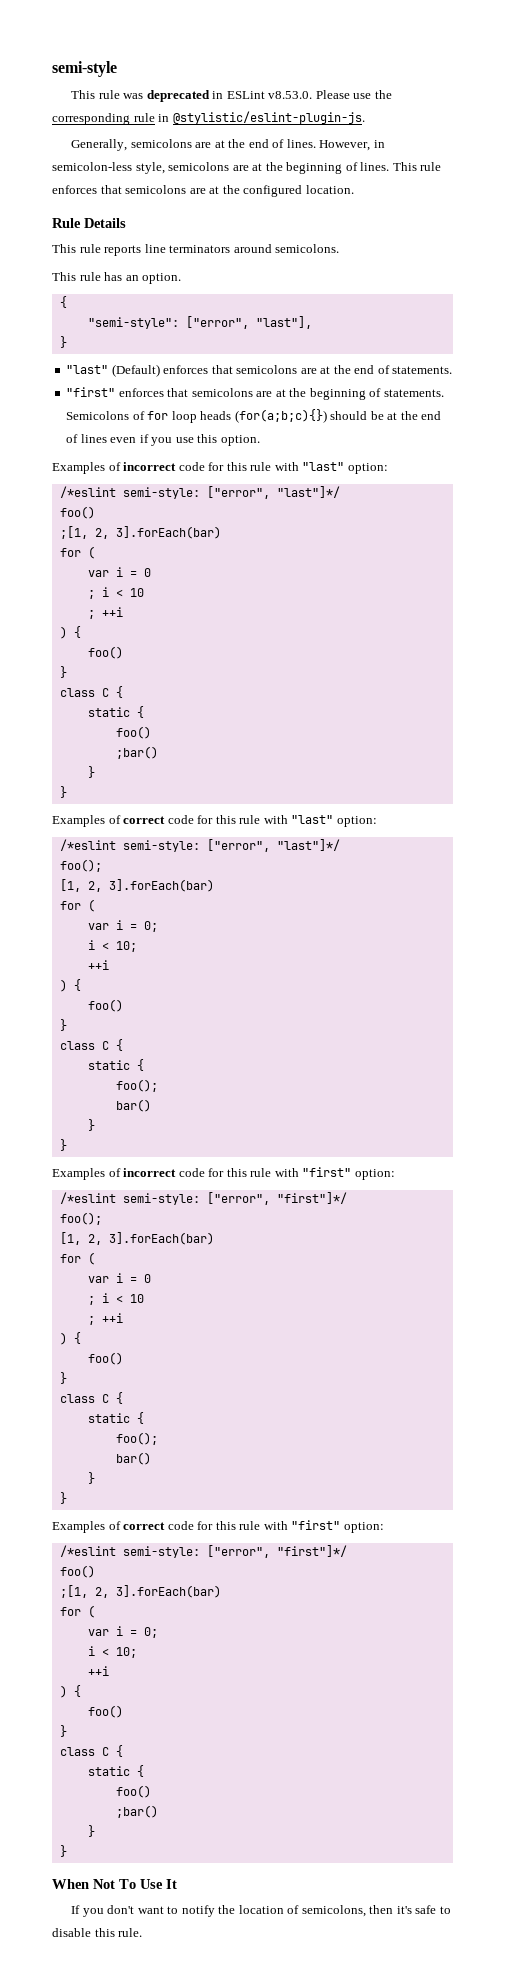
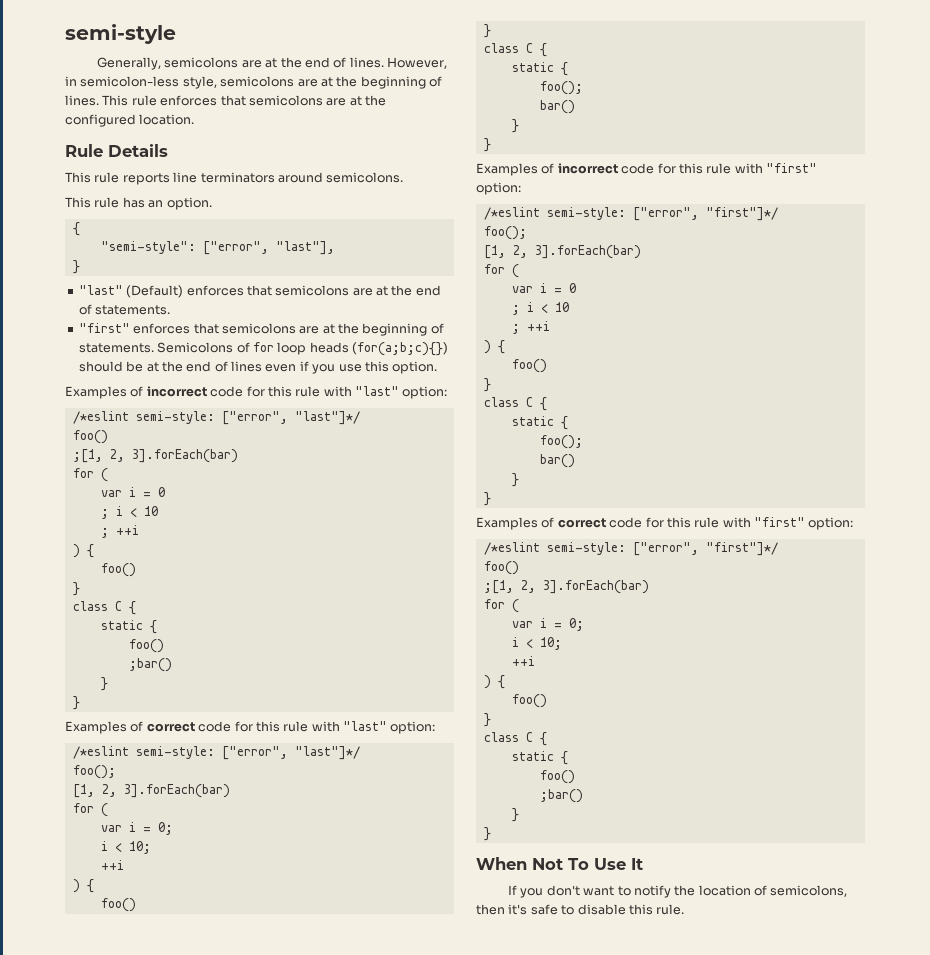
- This rule was deprecated in ESLint v8.53.0. Please use the corresponding rule in @stylistic/eslint-plugin-js.

